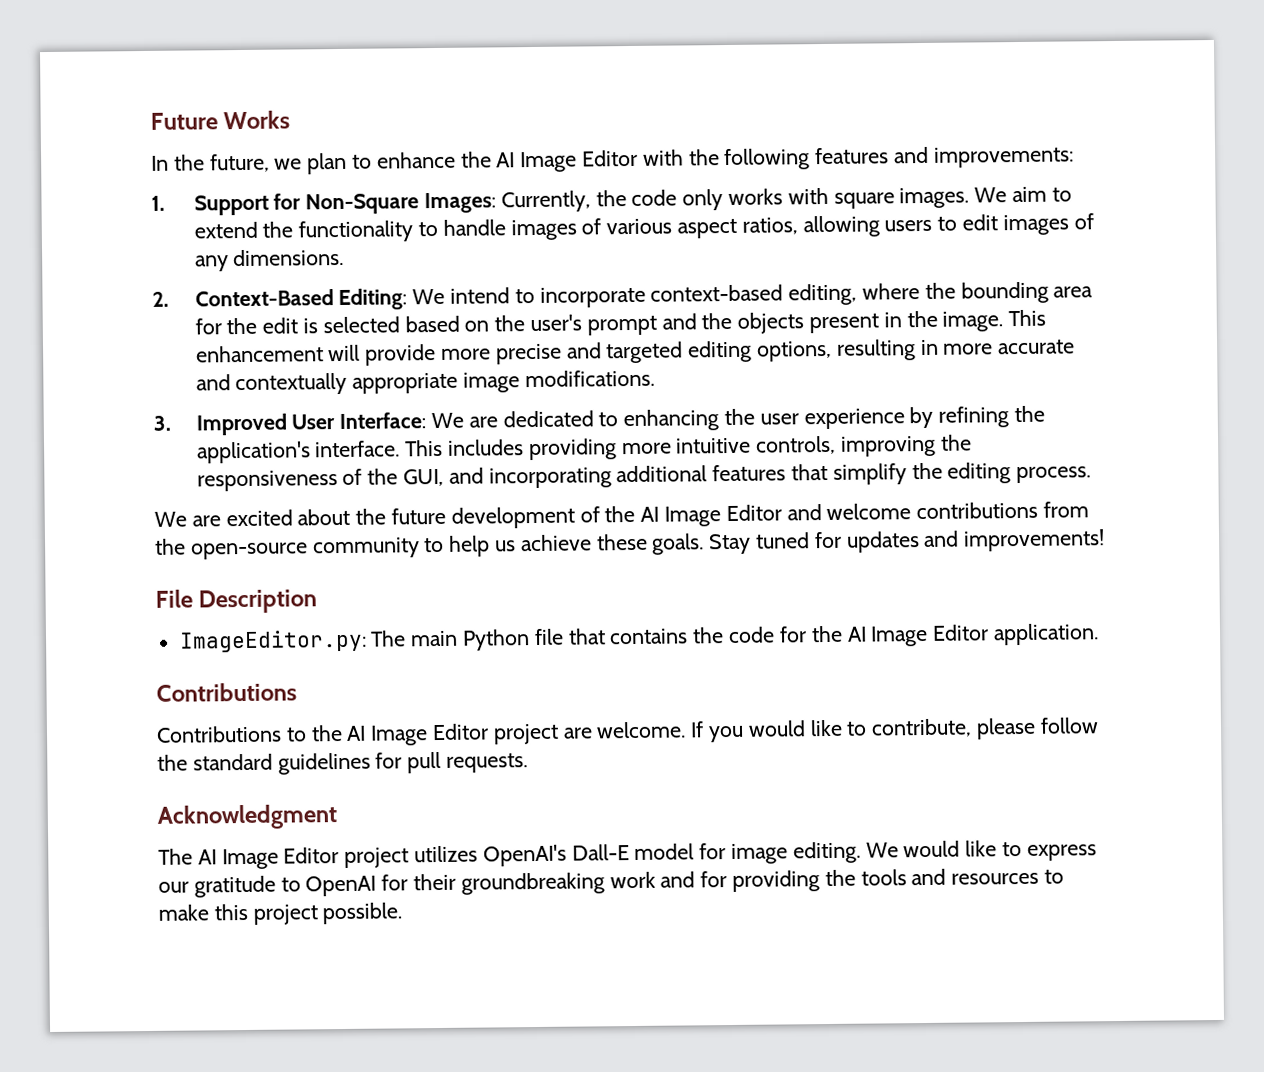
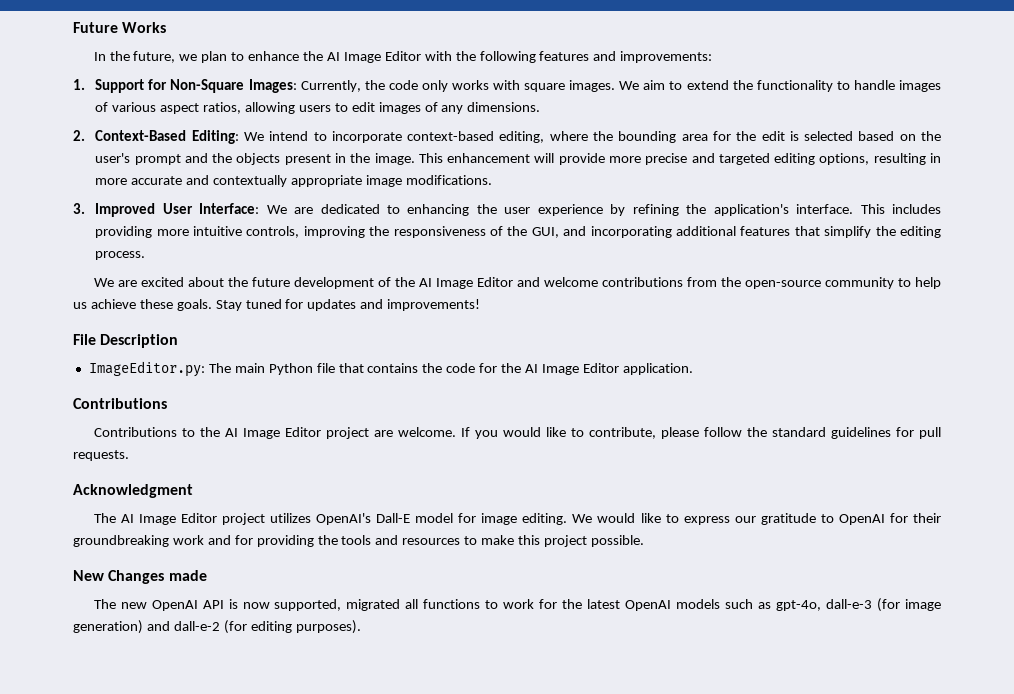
+ New Changes made
+ The new OpenAI API is now supported, migrated all functions to work for the latest OpenAI models such as gpt-4o, dall-e-3 (for image generation) and dall-e-2 (for editing purposes).

